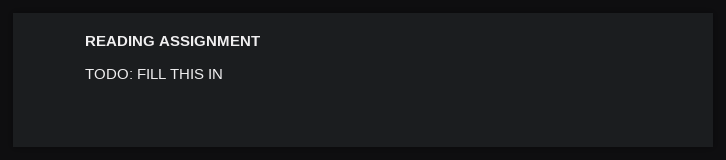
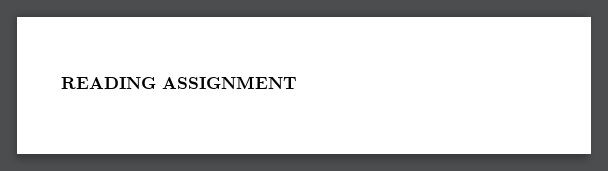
- TODO: FILL THIS IN

